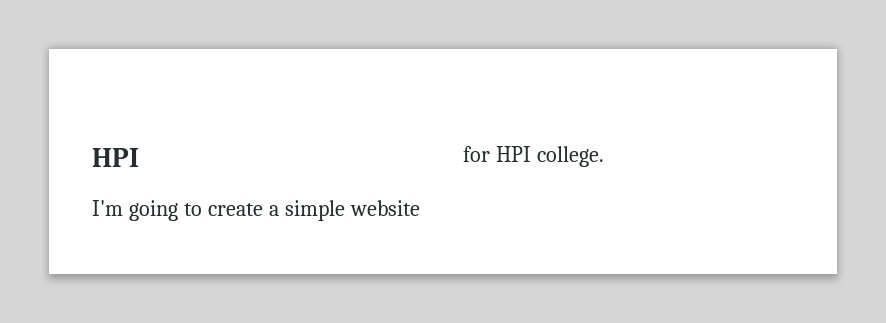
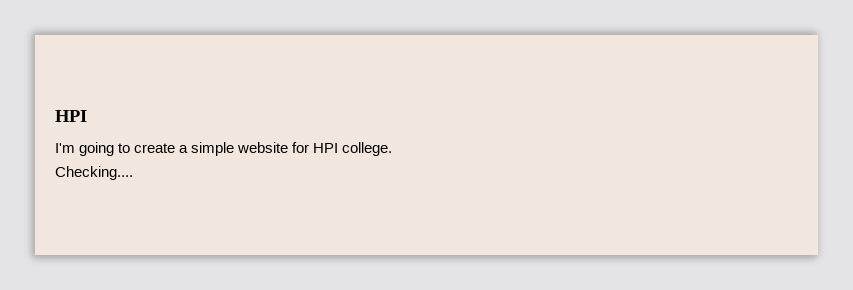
+ Checking....

